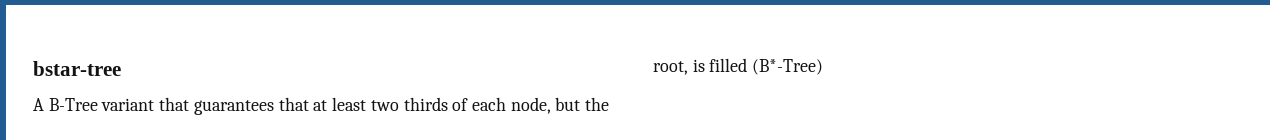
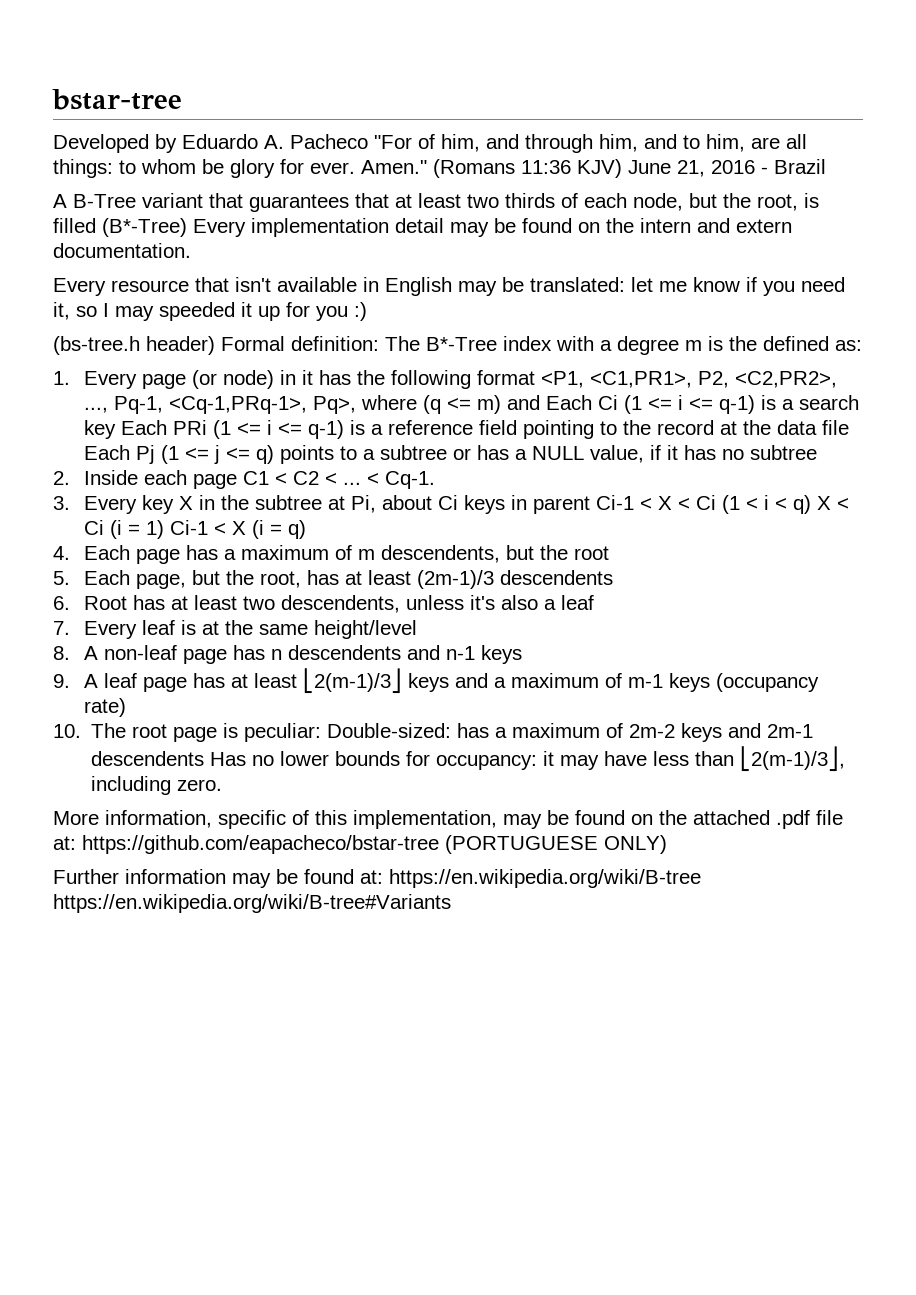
+ Developed by Eduardo A. Pacheco "For of him, and through him, and to him, are all things: to whom be glory for ever. Amen." (Romans 11:36 KJV) June 21, 2016 - Brazil
- A B-Tree variant that guarantees that at least two thirds of each node, but the root, is filled (B*-Tree)
+ A B-Tree variant that guarantees that at least two thirds of each node, but the root, is filled (B*-Tree) Every implementation detail may be found on the intern and extern documentation.
+ Every resource that isn't available in English may be translated: let me know if you need it, so I may speeded it up for you :)
+ (bs-tree.h header) Formal definition: The B*-Tree index with a degree m is the defined as:
+ 1. Every page (or node) in it has the following format <P1, <C1,PR1>, P2, <C2,PR2>, ..., Pq-1, <Cq-1,PRq-1>, Pq>, where (q <= m) and Each Ci (1 <= i <= q-1) is a search key Each PRi (1 <= i <= q-1) is a reference field pointing to the record at the data file Each Pj (1 <= j <= q) points to a subtree or has a NULL value, if it has no subtree
+ 2. Inside each page C1 < C2 < ... < Cq-1.
+ 3. Every key X in the subtree at Pi, about Ci keys in parent Ci-1 < X < Ci (1 < i < q) X < Ci (i = 1) Ci-1 < X (i = q)
+ 4. Each page has a maximum of m descendents, but the root
+ 5. Each page, but the root, has at least (2m-1)/3 descendents
+ 6. Root has at least two descendents, unless it's also a leaf
+ 7. Every leaf is at the same height/level
+ 8. A non-leaf page has n descendents and n-1 keys
+ 9. A leaf page has at least ⎣2(m-1)/3⎦ keys and a maximum of m-1 keys (occupancy rate)
+ 10. The root page is peculiar: Double-sized: has a maximum of 2m-2 keys and 2m-1 descendents Has no lower bounds for occupancy: it may have less than ⎣2(m-1)/3⎦, including zero.
+ More information, specific of this implementation, may be found on the attached .pdf file at: https://github.com/eapacheco/bstar-tree (PORTUGUESE ONLY)
+ Further information may be found at: https://en.wikipedia.org/wiki/B-tree https://en.wikipedia.org/wiki/B-tree#Variants

